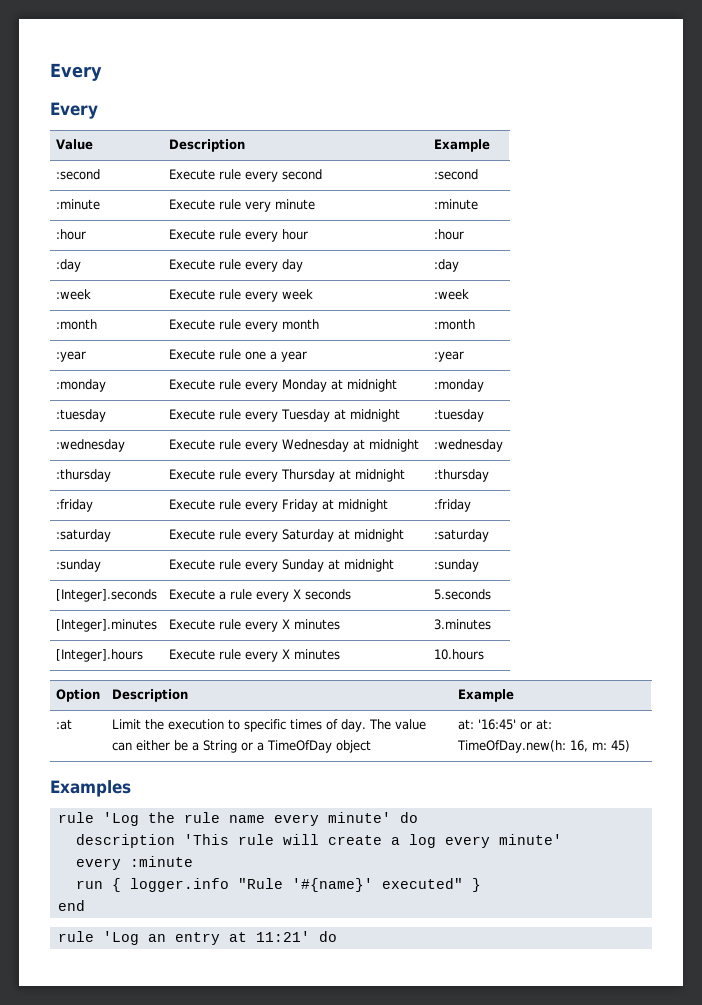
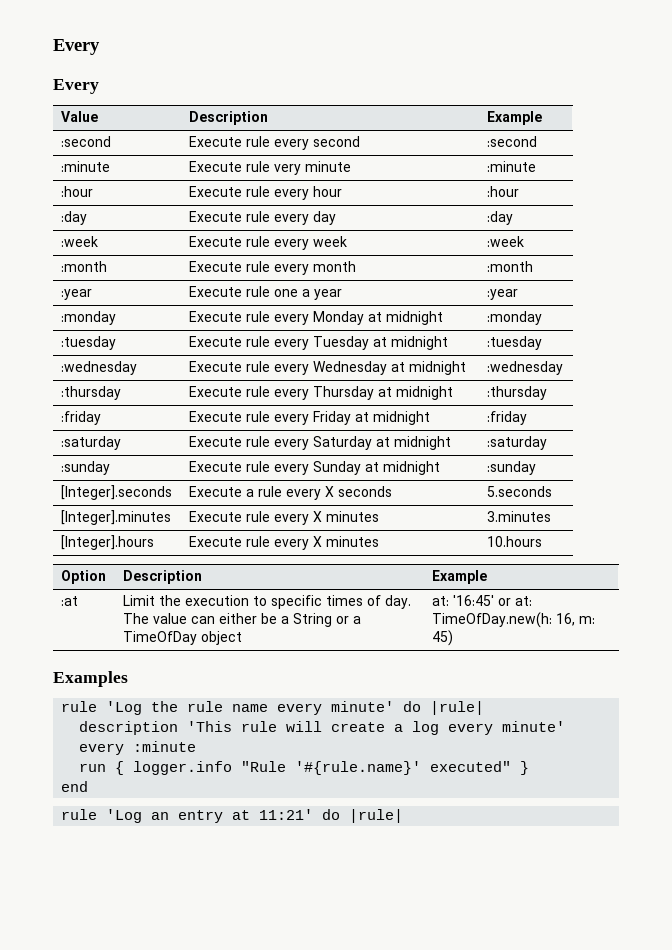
- rule 'Log the rule name every minute' do
+ rule 'Log the rule name every minute' do |rule|
- run { logger.info "Rule '#{name}' executed" }
+ run { logger.info "Rule '#{rule.name}' executed" }
- rule 'Log an entry at 11:21' do
+ rule 'Log an entry at 11:21' do |rule|

